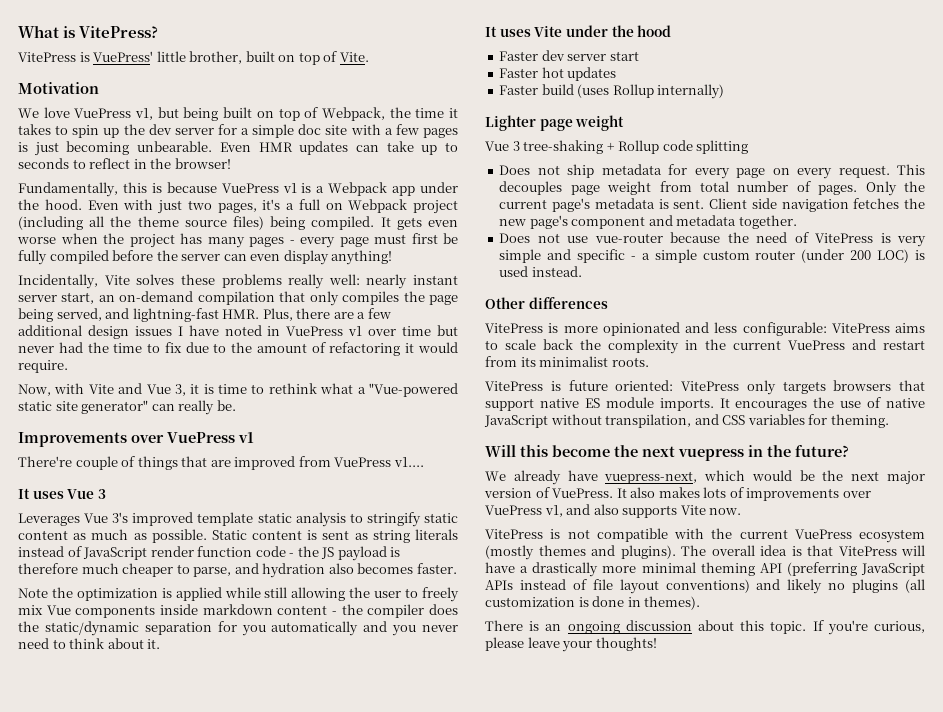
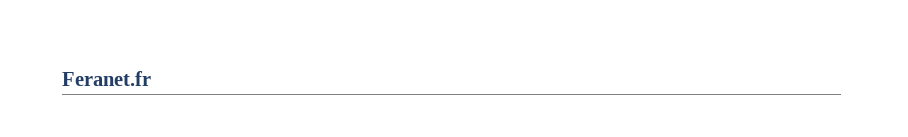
- What is VitePress?
- VitePress is VuePress' little brother, built on top of Vite.
- Motivation
- We love VuePress v1, but being built on top of Webpack, the time it takes to spin up the dev server for a simple doc site with a few pages is just becoming unbearable. Even HMR updates can take up to seconds to reflect in the browser!
- Fundamentally, this is because VuePress v1 is a Webpack app under the hood. Even with just two pages, it's a full on Webpack project (including all the theme source files) being compiled. It gets even worse when the project has many pages - every page must first be fully compiled before the server can even display anything!
- Incidentally, Vite solves these problems really well: nearly instant server start, an on-demand compilation that only compiles the page being served, and lightning-fast HMR. Plus, there are a few additional design issues I have noted in VuePress v1 over time but never had the time to fix due to the amount of refactoring it would require.
- Now, with Vite and Vue 3, it is time to rethink what a "Vue-powered static site generator" can really be.
- Improvements over VuePress v1
- There're couple of things that are improved from VuePress v1....
- It uses Vue 3
- Leverages Vue 3's improved template static analysis to stringify static content as much as possible. Static content is sent as string literals instead of JavaScript render function code - the JS payload is therefore much cheaper to parse, and hydration also becomes faster.
- Note the optimization is applied while still allowing the user to freely mix Vue components inside markdown content - the compiler does the static/dynamic separation for you automatically and you never need to think about it.
- It uses Vite under the hood
- Faster dev server start
- Faster hot updates
- Faster build (uses Rollup internally)
- Lighter page weight
- Vue 3 tree-shaking + Rollup code splitting
- Does not ship metadata for every page on every request. This decouples page weight from total number of pages. Only the current page's metadata is sent. Client side navigation fetches the new page's component and metadata together.
- Does not use vue-router because the need of VitePress is very simple and specific - a simple custom router (under 200 LOC) is used instead.
- Other differences
- VitePress is more opinionated and less configurable: VitePress aims to scale back the complexity in the current VuePress and restart from its minimalist roots.
- VitePress is future oriented: VitePress only targets browsers that support native ES module imports. It encourages the use of native JavaScript without transpilation, and CSS variables for theming.
- Will this become the next vuepress in the future?
- We already have vuepress-next, which would be the next major version of VuePress. It also makes lots of improvements over VuePress v1, and also supports Vite now.
- VitePress is not compatible with the current VuePress ecosystem (mostly themes and plugins). The overall idea is that VitePress will have a drastically more minimal theming API (preferring JavaScript APIs instead of file layout conventions) and likely no plugins (all customization is done in themes).
- There is an ongoing discussion about this topic. If you're curious, please leave your thoughts!
+ Feranet.fr

